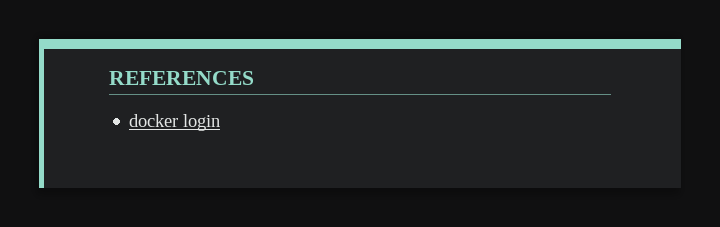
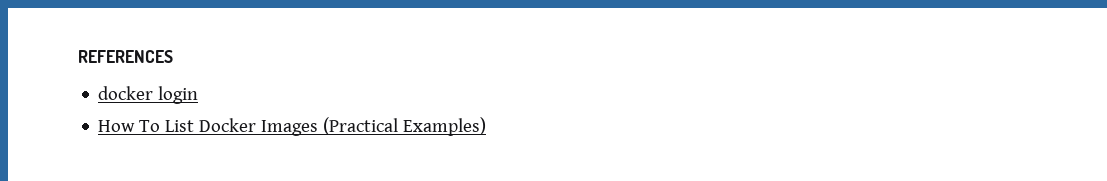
+ How To List Docker Images (Practical Examples)

